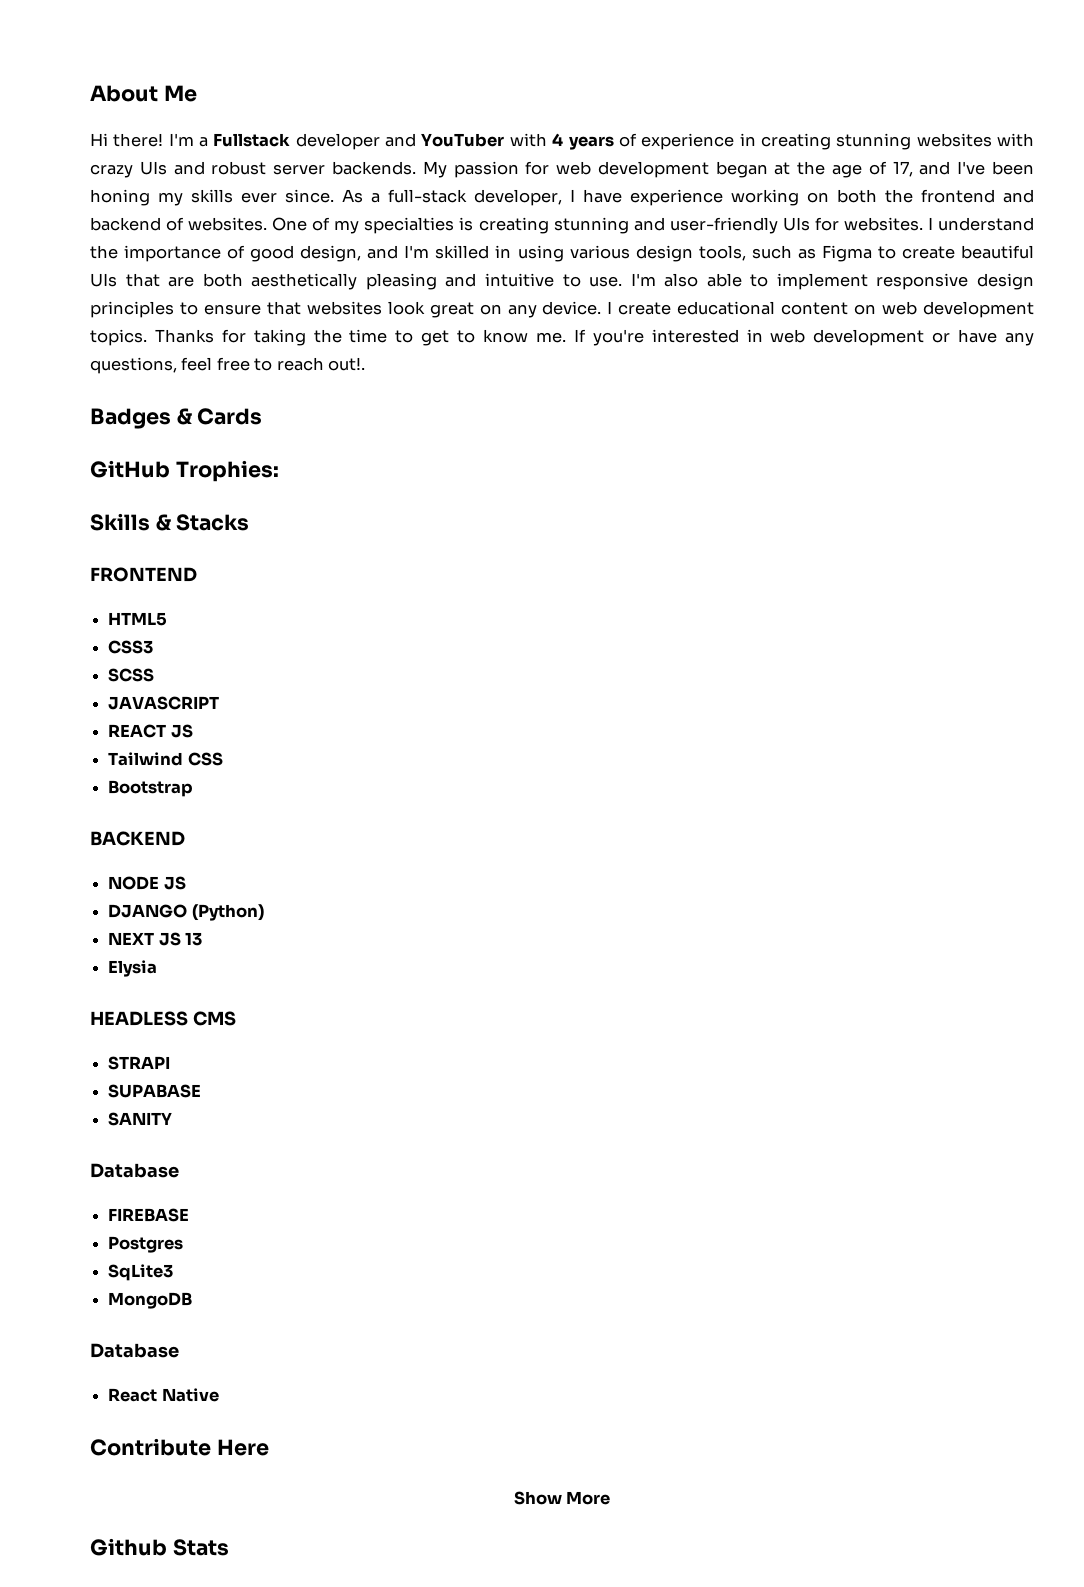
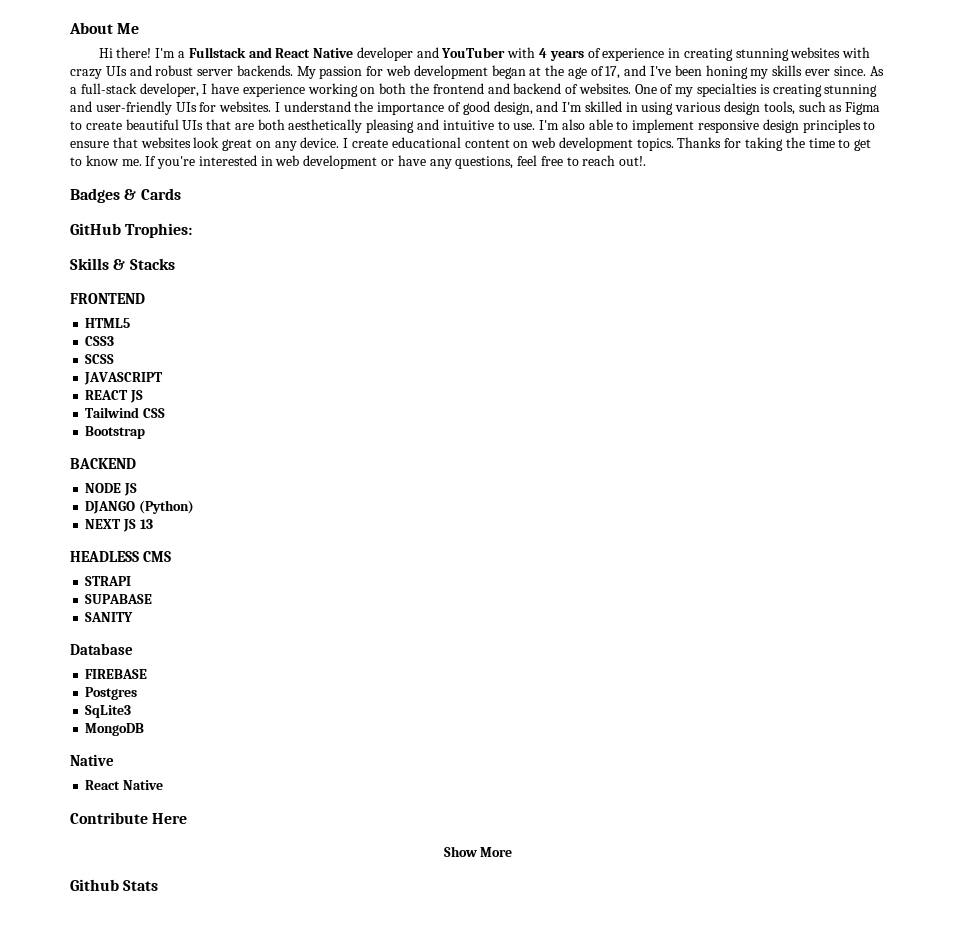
- I'm a Fullstack developer and YouTuber with 4 years of experience in creating stunning websites with crazy UIs and robust server backends.
+ I'm a Fullstack and React Native developer and YouTuber with 4 years of experience in creating stunning websites with crazy UIs and robust server backends.
- Elysia
  MongoDB
- Database
+ Native

